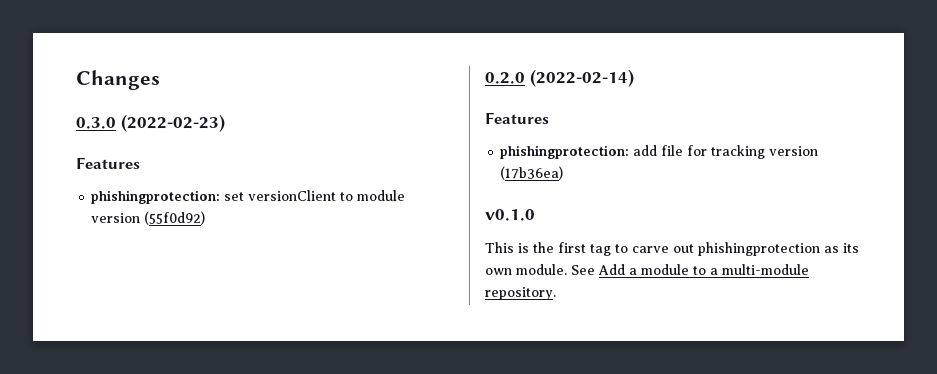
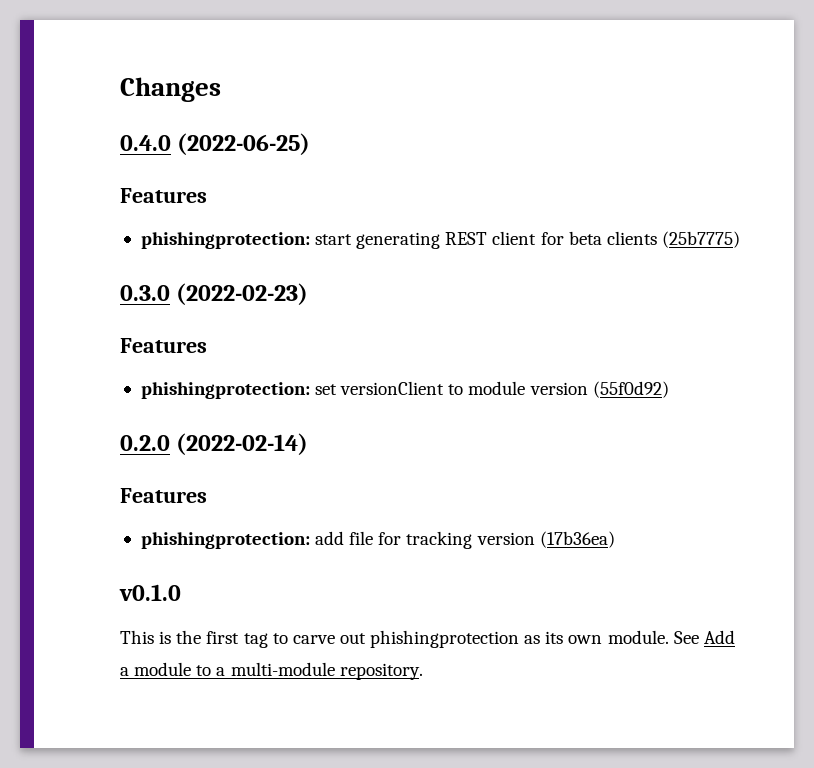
+ 0.4.0 (2022-06-25)
+ Features
+ phishingprotection: start generating REST client for beta clients (25b7775)

